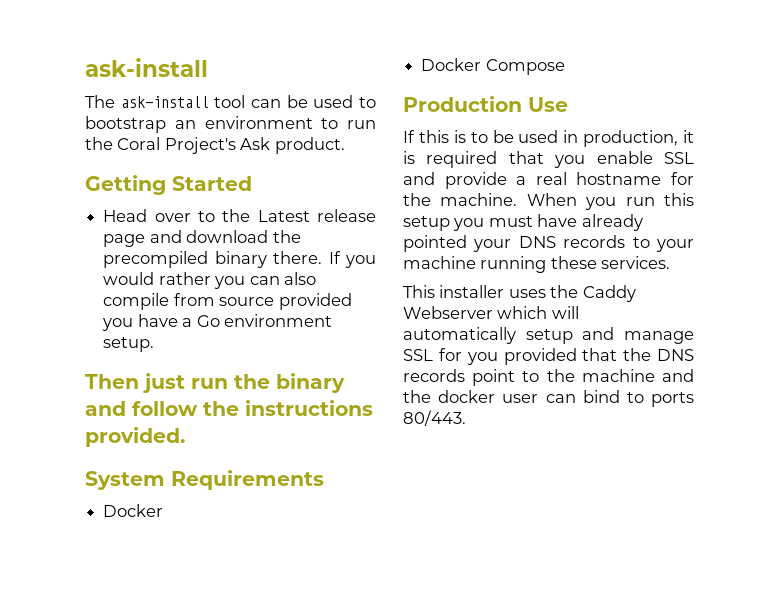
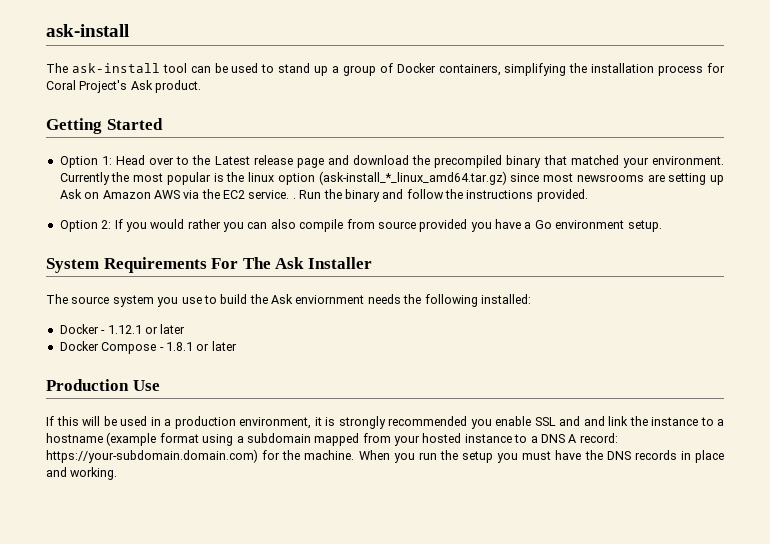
- The ask-install tool can be used to bootstrap an environment to run the Coral Project's Ask product.
+ The ask-install tool can be used to stand up a group of Docker containers, simplifying the installation process for Coral Project's Ask product.
- Head over to the Latest release page and download the precompiled binary there. If you would rather you can also compile from source provided you have a Go environment setup.
+ Option 1: Head over to the Latest release page and download the precompiled binary that matched your environment. Currently the most popular is the linux option (ask-install_*_linux_amd64.tar.gz) since most newsrooms are setting up Ask on Amazon AWS via the EC2 service. . Run the binary and follow the instructions provided.
+ Option 2: If you would rather you can also compile from source provided you have a Go environment setup.
- Then just run the binary and follow the instructions provided.
- System Requirements
- Docker
- Docker Compose
+ System Requirements For The Ask Installer
+ The source system you use to build the Ask enviornment needs the following installed:
+ Docker - 1.12.1 or later
+ Docker Compose - 1.8.1 or later
- If this is to be used in production, it is required that you enable SSL and provide a real hostname for the machine.
+ If this will be used in a production environment, it is strongly recommended you enable SSL and and link the instance to a hostname (example format using a subdomain mapped from your hosted instance to a DNS A record: https://your-subdomain.domain.com) for the machine.
- When you run this setup you must have already pointed your DNS records to your machine running these services.
- This installer uses the Caddy Webserver which will automatically setup and manage SSL for you provided that the DNS records point to the machine and the docker user can bind to ports 80/443.
+ When you run the setup you must have the DNS records in place and working.

